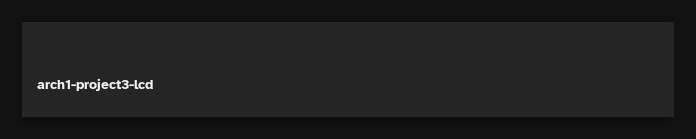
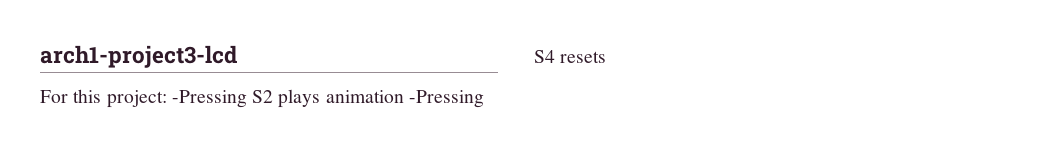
+ For this project: -Pressing S2 plays animation -Pressing S4 resets

